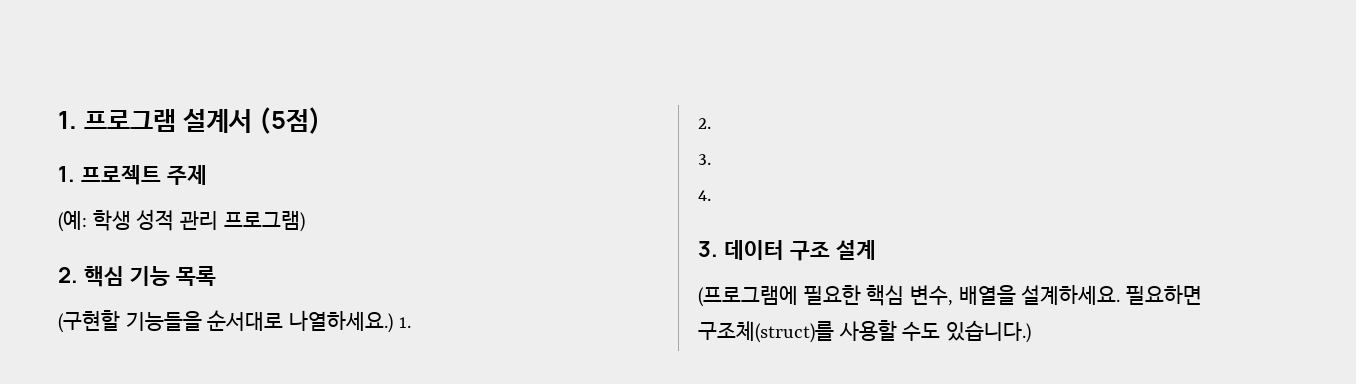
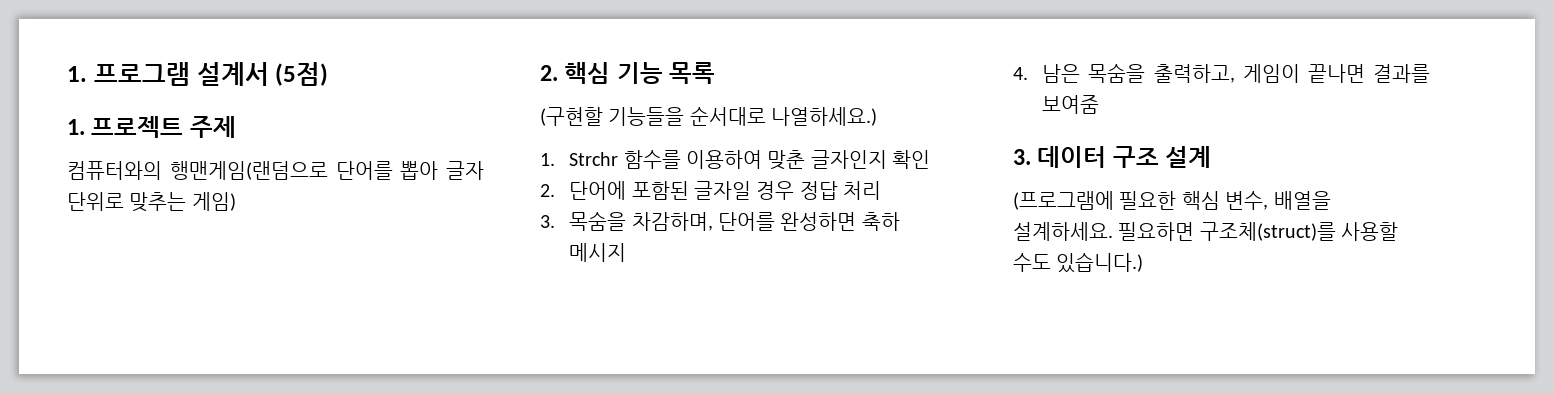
- (예: 학생 성적 관리 프로그램)
+ 컴퓨터와의 행맨게임(랜덤으로 단어를 뽑아 글자 단위로 맞추는 게임)
- (구현할 기능들을 순서대로 나열하세요.) 1.
- 2.
- 3.
- 4.
+ (구현할 기능들을 순서대로 나열하세요.)
+ 1. Strchr 함수를 이용하여 맞춘 글자인지 확인
+ 2. 단어에 포함된 글자일 경우 정답 처리
+ 3. 목숨을 차감하며, 단어를 완성하면 축하 메시지
+ 4. 남은 목숨을 출력하고, 게임이 끝나면 결과를 보여줌

